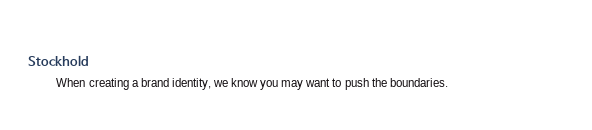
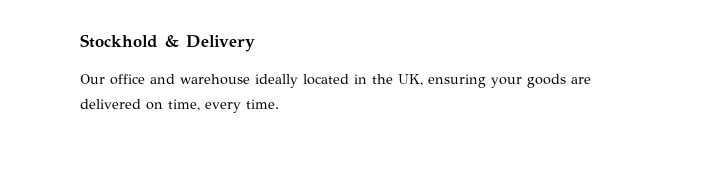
- Stockhold
- When creating a brand identity, we know you may want to push the boundaries.
+ Stockhold & Delivery
+ Our office and warehouse ideally located in the UK, ensuring your goods are delivered on time, every time.

